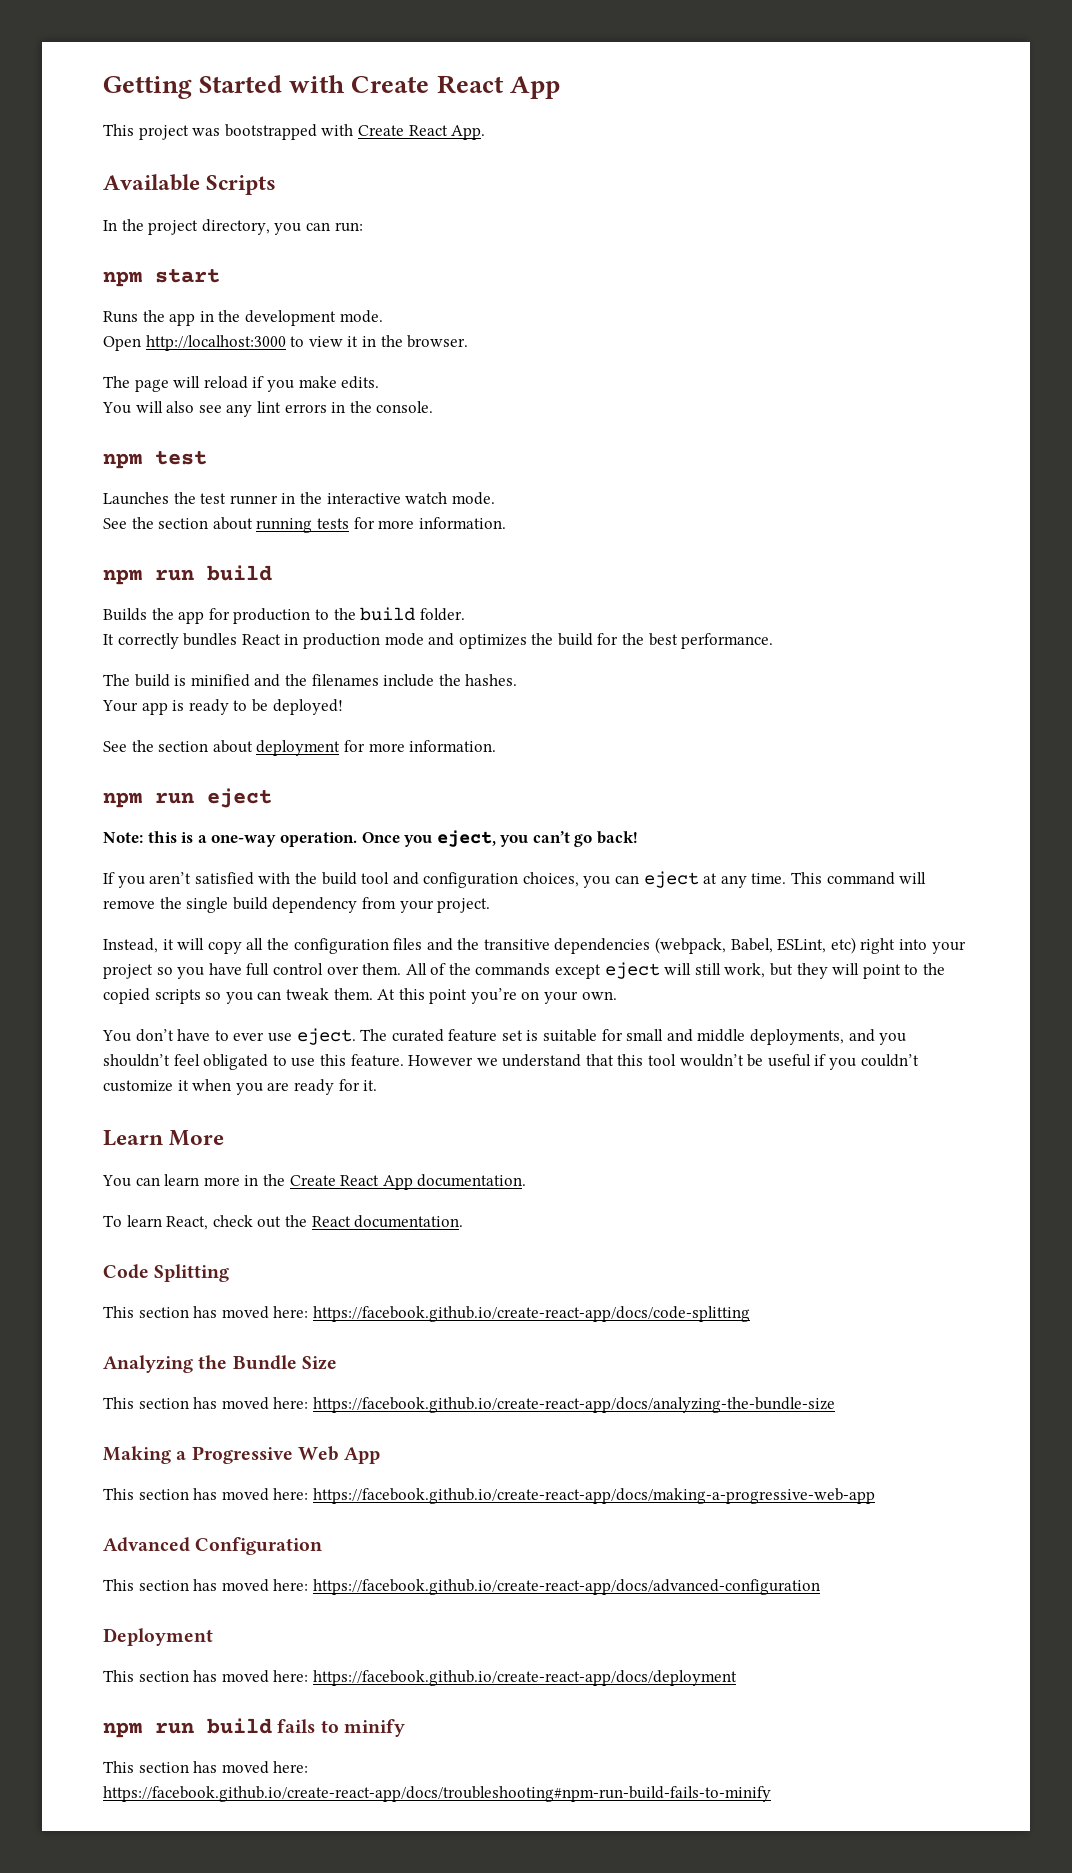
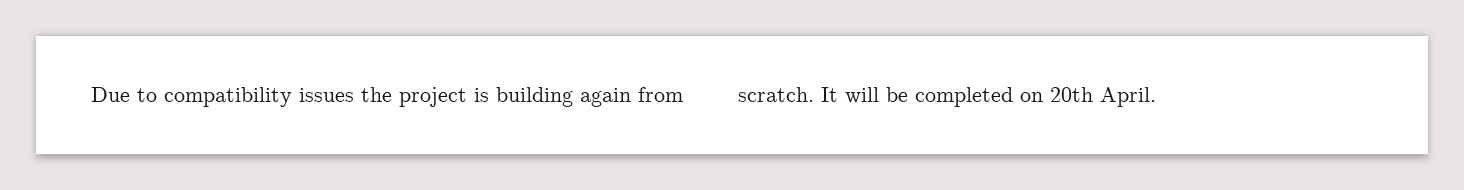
- Getting Started with Create React App
- This project was bootstrapped with Create React App.
- Available Scripts
- In the project directory, you can run:
- npm start
- Runs the app in the development mode.
- Open http://localhost:3000 to view it in the browser.
- The page will reload if you make edits.
- You will also see any lint errors in the console.
- npm test
- Launches the test runner in the interactive watch mode.
- See the section about running tests for more information.
- npm run build
- Builds the app for production to the build folder.
- It correctly bundles React in production mode and optimizes the build for the best performance.
- The build is minified and the filenames include the hashes.
- Your app is ready to be deployed!
- See the section about deployment for more information.
- npm run eject
- Note: this is a one-way operation. Once you eject, you can’t go back!
- If you aren’t satisfied with the build tool and configuration choices, you can eject at any time. This command will remove the single build dependency from your project.
- Instead, it will copy all the configuration files and the transitive dependencies (webpack, Babel, ESLint, etc) right into your project so you have full control over them. All of the commands except eject will still work, but they will point to the copied scripts so you can tweak them. At this point you’re on your own.
- You don’t have to ever use eject. The curated feature set is suitable for small and middle deployments, and you shouldn’t feel obligated to use this feature. However we understand that this tool wouldn’t be useful if you couldn’t customize it when you are ready for it.
- Learn More
- You can learn more in the Create React App documentation.
- To learn React, check out the React documentation.
- Code Splitting
- This section has moved here: https://facebook.github.io/create-react-app/docs/code-splitting
- Analyzing the Bundle Size
- This section has moved here: https://facebook.github.io/create-react-app/docs/analyzing-the-bundle-size
- Making a Progressive Web App
- This section has moved here: https://facebook.github.io/create-react-app/docs/making-a-progressive-web-app
- Advanced Configuration
- This section has moved here: https://facebook.github.io/create-react-app/docs/advanced-configuration
- Deployment
- This section has moved here: https://facebook.github.io/create-react-app/docs/deployment
- npm run build fails to minify
- This section has moved here: https://facebook.github.io/create-react-app/docs/troubleshooting#npm-run-build-fails-to-minify
+ Due to compatibility issues the project is building again from scratch. It will be completed on 20th April.

